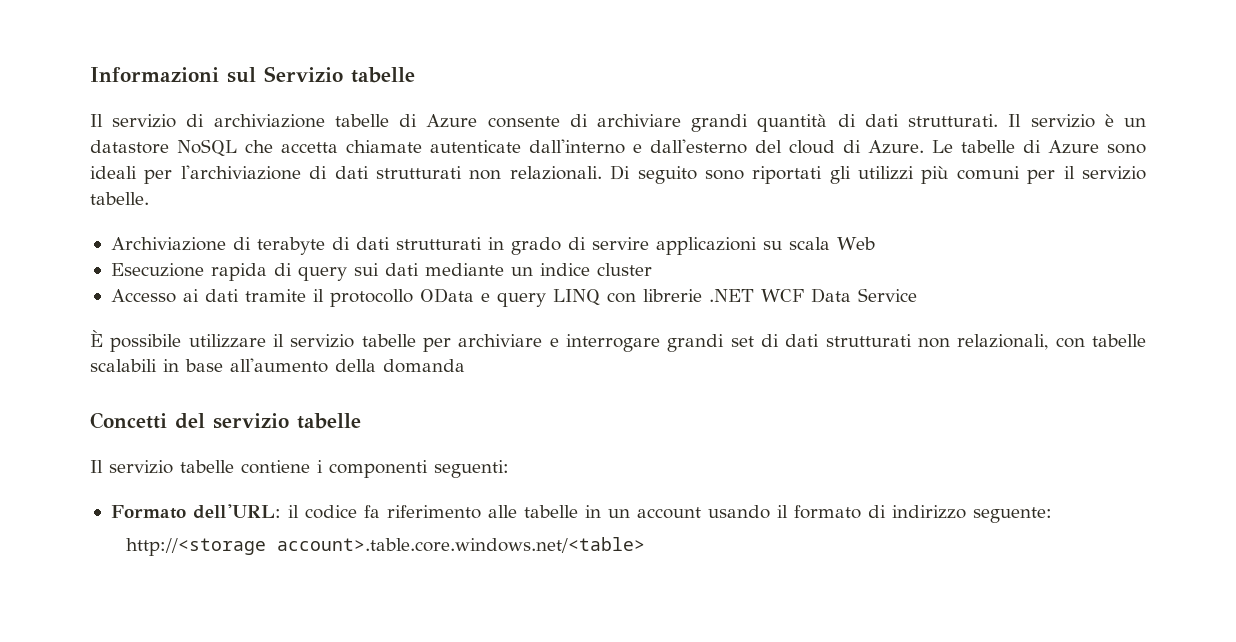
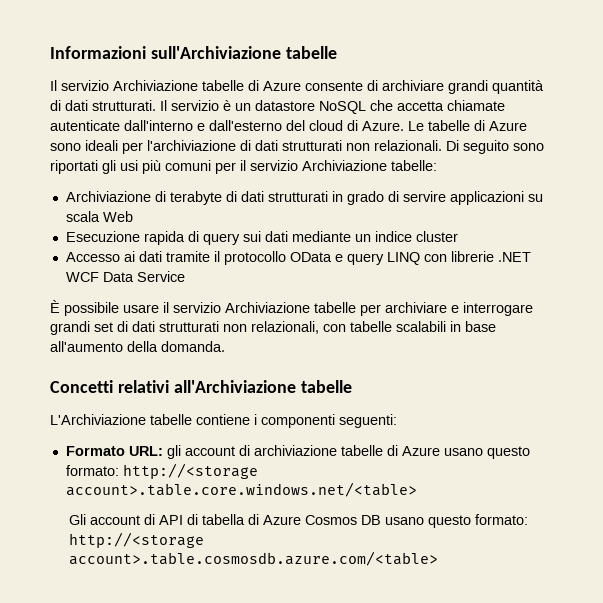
- Informazioni sul Servizio tabelle
- Il servizio di archiviazione tabelle di Azure consente di archiviare grandi quantità di dati strutturati.
+ Informazioni sull'Archiviazione tabelle
+ Il servizio Archiviazione tabelle di Azure consente di archiviare grandi quantità di dati strutturati.
- Di seguito sono riportati gli utilizzi più comuni per il servizio tabelle.
+ Di seguito sono riportati gli usi più comuni per il servizio Archiviazione tabelle:
- È possibile utilizzare il servizio tabelle per archiviare e interrogare grandi set di dati strutturati non relazionali, con tabelle scalabili in base all'aumento della domanda
+ È possibile usare il servizio Archiviazione tabelle per archiviare e interrogare grandi set di dati strutturati non relazionali, con tabelle scalabili in base all'aumento della domanda.
- Concetti del servizio tabelle
- Il servizio tabelle contiene i componenti seguenti:
+ Concetti relativi all'Archiviazione tabelle
+ L'Archiviazione tabelle contiene i componenti seguenti:
- Formato dell'URL: il codice fa riferimento alle tabelle in un account usando il formato di indirizzo seguente:
- http://<storage account>.table.core.windows.net/<table>
+ Formato URL: gli account di archiviazione tabelle di Azure usano questo formato: http://<storage account>.table.core.windows.net/<table>
+ Gli account di API di tabella di Azure Cosmos DB usano questo formato: http://<storage account>.table.cosmosdb.azure.com/<table>

